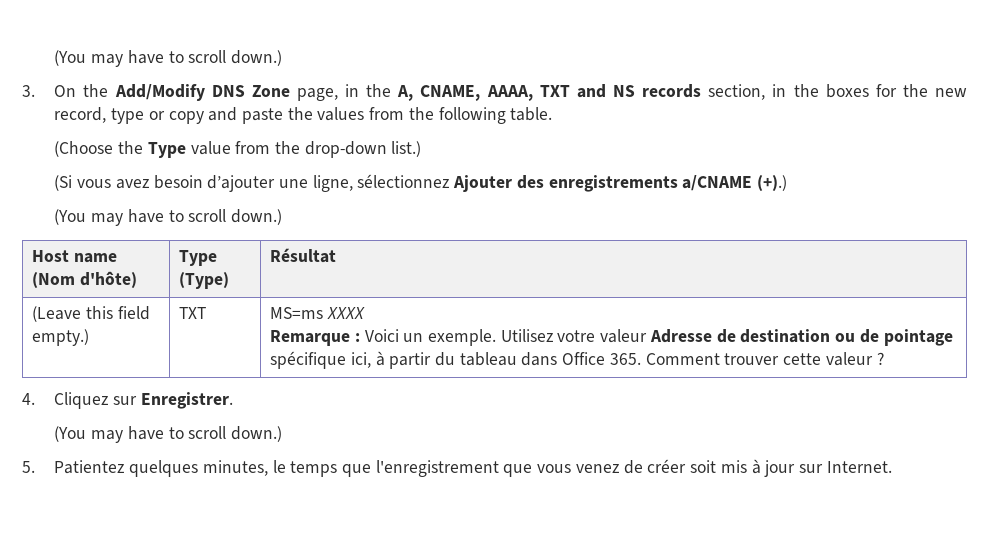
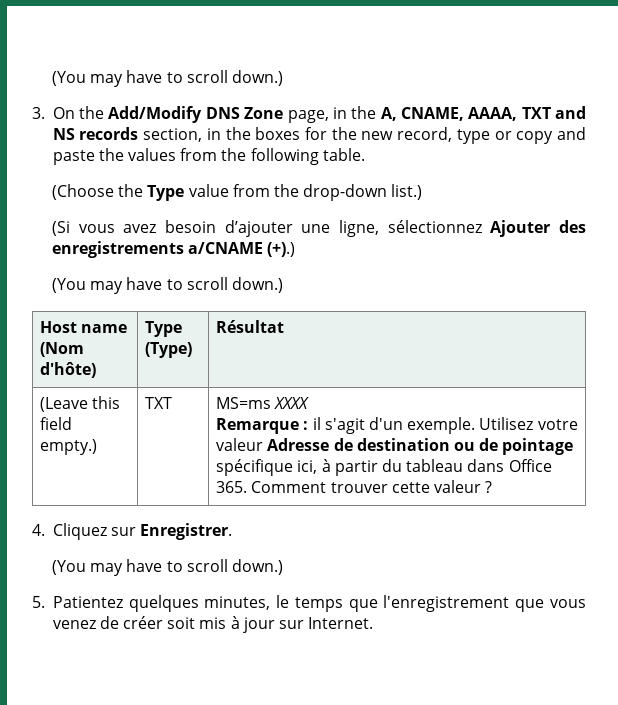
  (Leave this field empty.) | TXT | MS=ms XXXX
- Remarque : Voici un exemple. Utilisez votre valeur Adresse de destination ou de pointage spécifique ici, à partir du tableau dans Office 365. Comment trouver cette valeur ?
+ Remarque : il s'agit d'un exemple. Utilisez votre valeur Adresse de destination ou de pointage spécifique ici, à partir du tableau dans Office 365. Comment trouver cette valeur ?

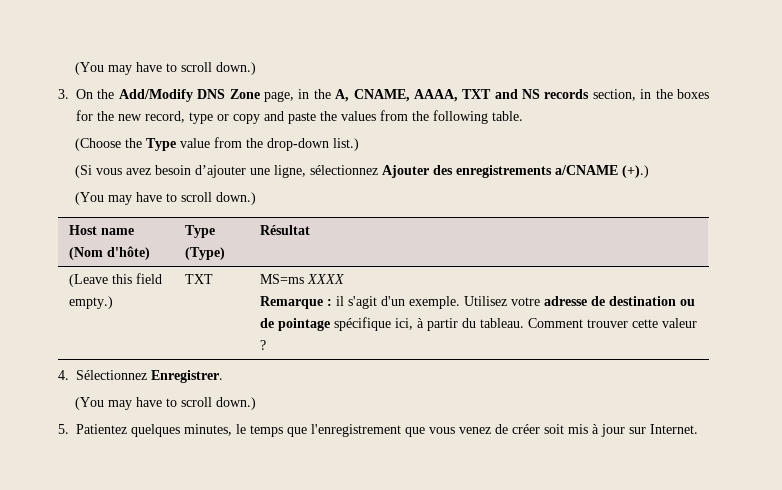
  (Leave this field empty.) | TXT | MS=ms XXXX
- Remarque : il s'agit d'un exemple. Utilisez votre valeur Adresse de destination ou de pointage spécifique ici, à partir du tableau dans Office 365. Comment trouver cette valeur ?
+ Remarque : il s'agit d'un exemple. Utilisez votre adresse de destination ou de pointage spécifique ici, à partir du tableau. Comment trouver cette valeur ?
- 4. Cliquez sur Enregistrer.
+ 4. Sélectionnez Enregistrer.

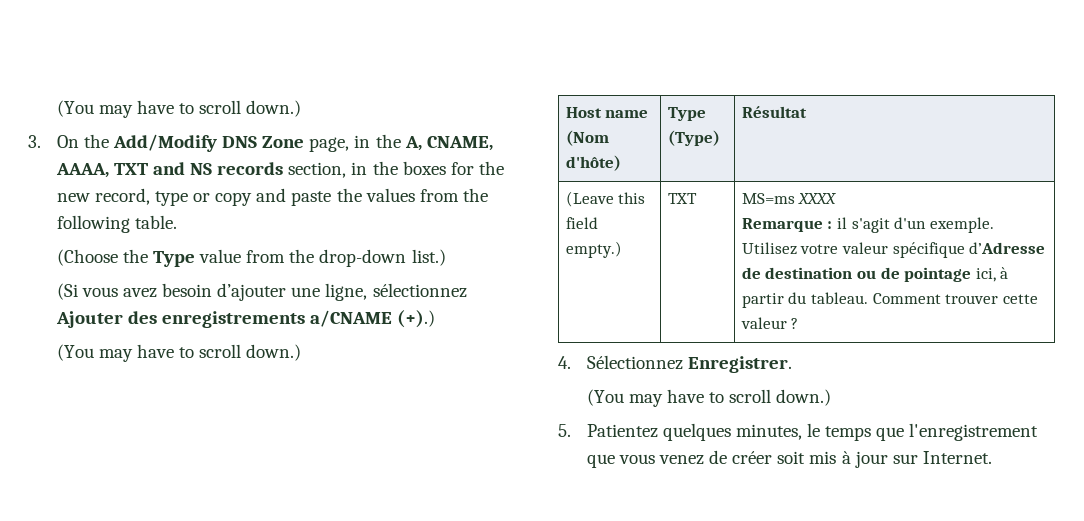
  (Leave this field empty.) | TXT | MS=ms XXXX
- Remarque : il s'agit d'un exemple. Utilisez votre adresse de destination ou de pointage spécifique ici, à partir du tableau. Comment trouver cette valeur ?
+ Remarque : il s'agit d'un exemple. Utilisez votre valeur spécifique d’Adresse de destination ou de pointage ici, à partir du tableau. Comment trouver cette valeur ?

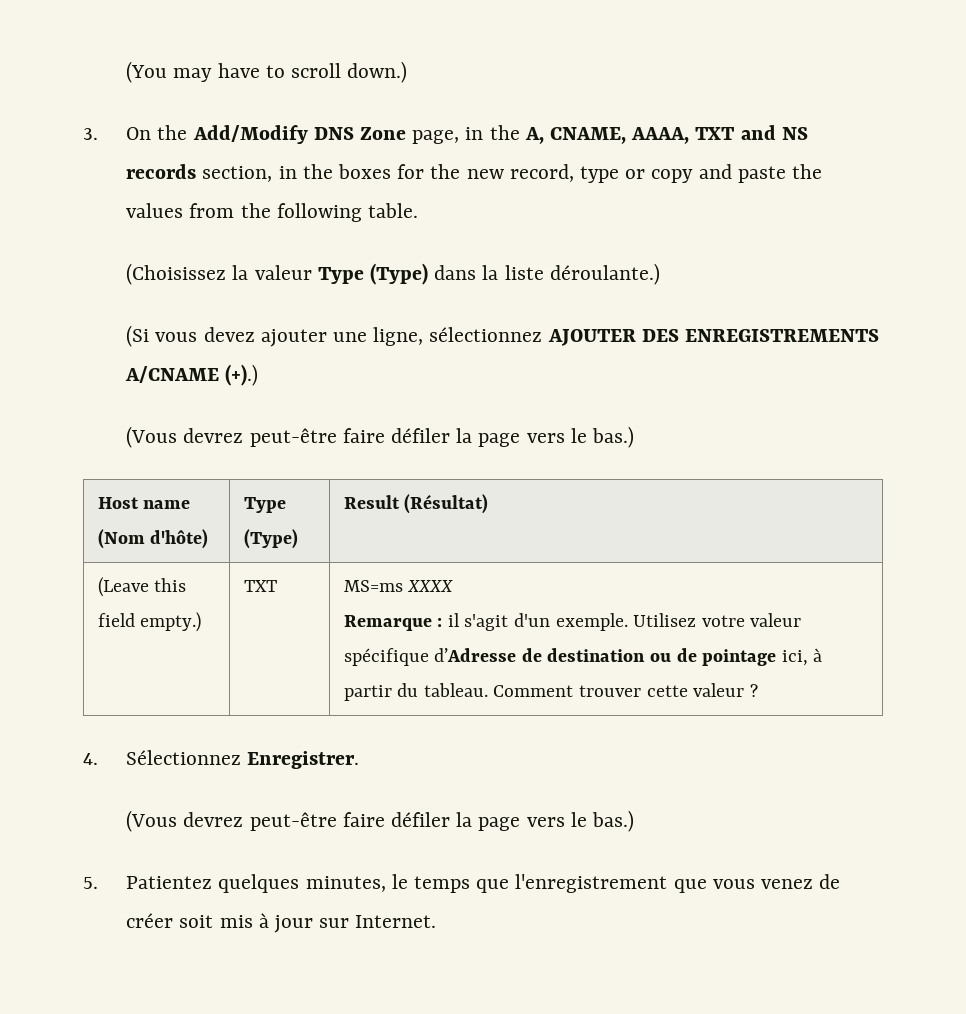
- (Choose the Type value from the drop-down list.)
- (Si vous avez besoin d’ajouter une ligne, sélectionnez Ajouter des enregistrements a/CNAME (+).)
- (You may have to scroll down.)
+ (Choisissez la valeur Type (Type) dans la liste déroulante.)
+ (Si vous devez ajouter une ligne, sélectionnez AJOUTER DES ENREGISTREMENTS A/CNAME (+).)
+ (Vous devrez peut-être faire défiler la page vers le bas.)
- Host name (Nom d'hôte) | Type (Type) | Résultat
+ Host name (Nom d'hôte) | Type (Type) | Result (Résultat)
  4. Sélectionnez Enregistrer.
- (You may have to scroll down.)
+ (Vous devrez peut-être faire défiler la page vers le bas.)

